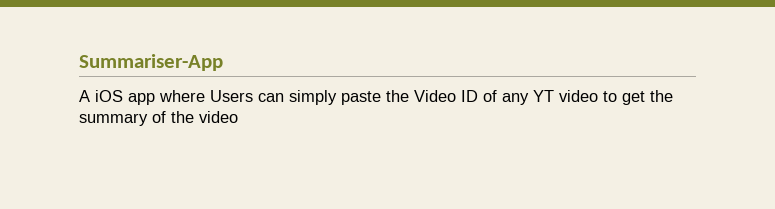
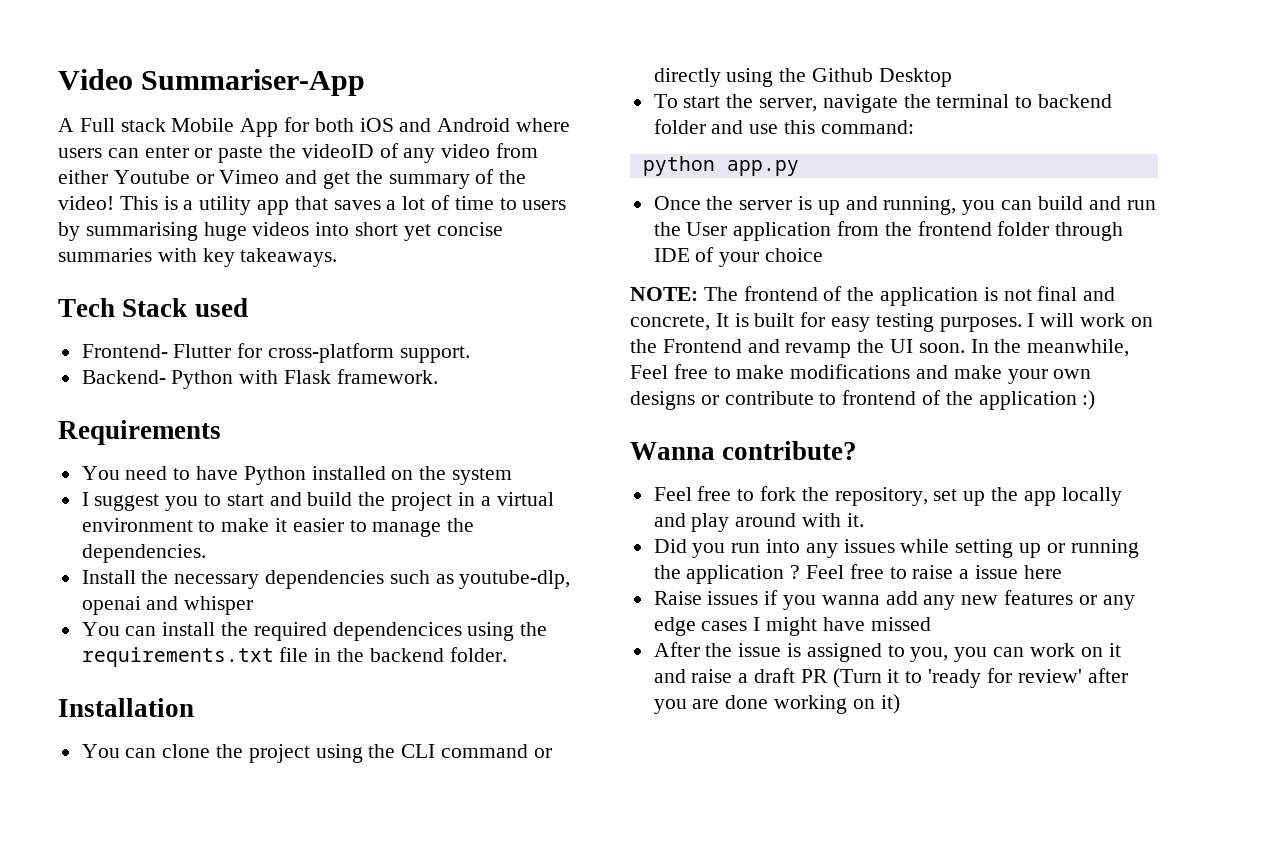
- Summariser-App
+ Video Summariser-App
- A iOS app where Users can simply paste the Video ID of any YT video to get the summary of the video
+ A Full stack Mobile App for both iOS and Android where users can enter or paste the videoID of any video from either Youtube or Vimeo and get the summary of the video! This is a utility app that saves a lot of time to users by summarising huge videos into short yet concise summaries with key takeaways.
+ Tech Stack used
+ Frontend- Flutter for cross-platform support.
+ Backend- Python with Flask framework.
+ Requirements
+ You need to have Python installed on the system
+ I suggest you to start and build the project in a virtual environment to make it easier to manage the dependencies.
+ Install the necessary dependencies such as youtube-dlp, openai and whisper
+ You can install the required dependencices using the requirements.txt file in the backend folder.
+ Installation
+ You can clone the project using the CLI command or directly using the Github Desktop
+ To start the server, navigate the terminal to backend folder and use this command:
+ python app.py
+ Once the server is up and running, you can build and run the User application from the frontend folder through IDE of your choice
+ NOTE: The frontend of the application is not final and concrete, It is built for easy testing purposes. I will work on the Frontend and revamp the UI soon. In the meanwhile, Feel free to make modifications and make your own designs or contribute to frontend of the application :)
+ Wanna contribute?
+ Feel free to fork the repository, set up the app locally and play around with it.
+ Did you run into any issues while setting up or running the application ? Feel free to raise a issue here
+ Raise issues if you wanna add any new features or any edge cases I might have missed
+ After the issue is assigned to you, you can work on it and raise a draft PR (Turn it to 'ready for review' after you are done working on it)

